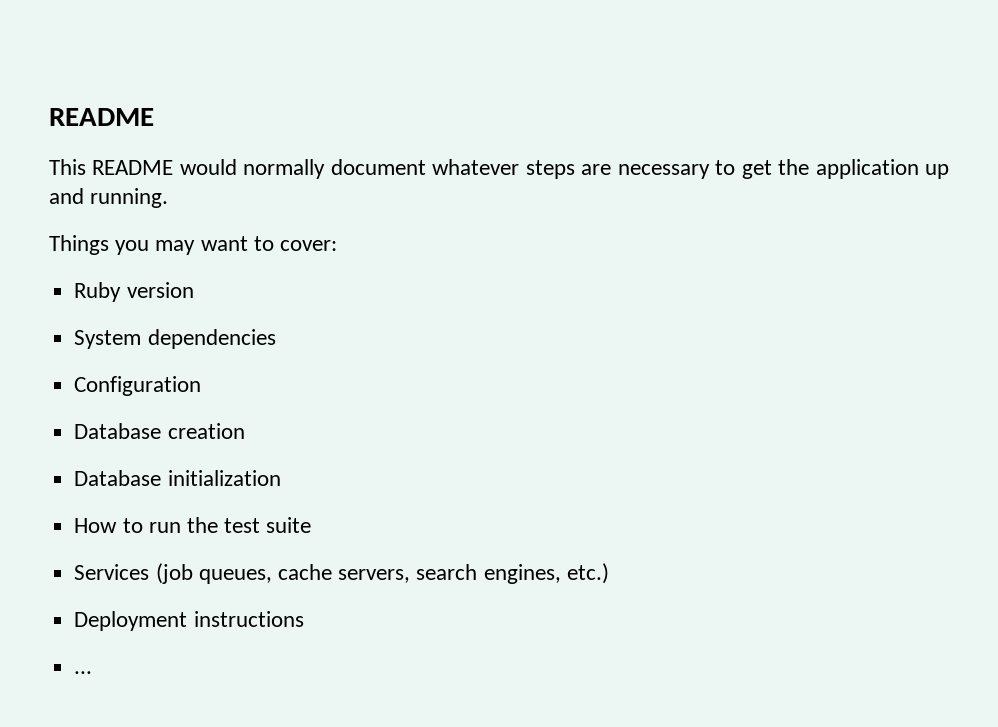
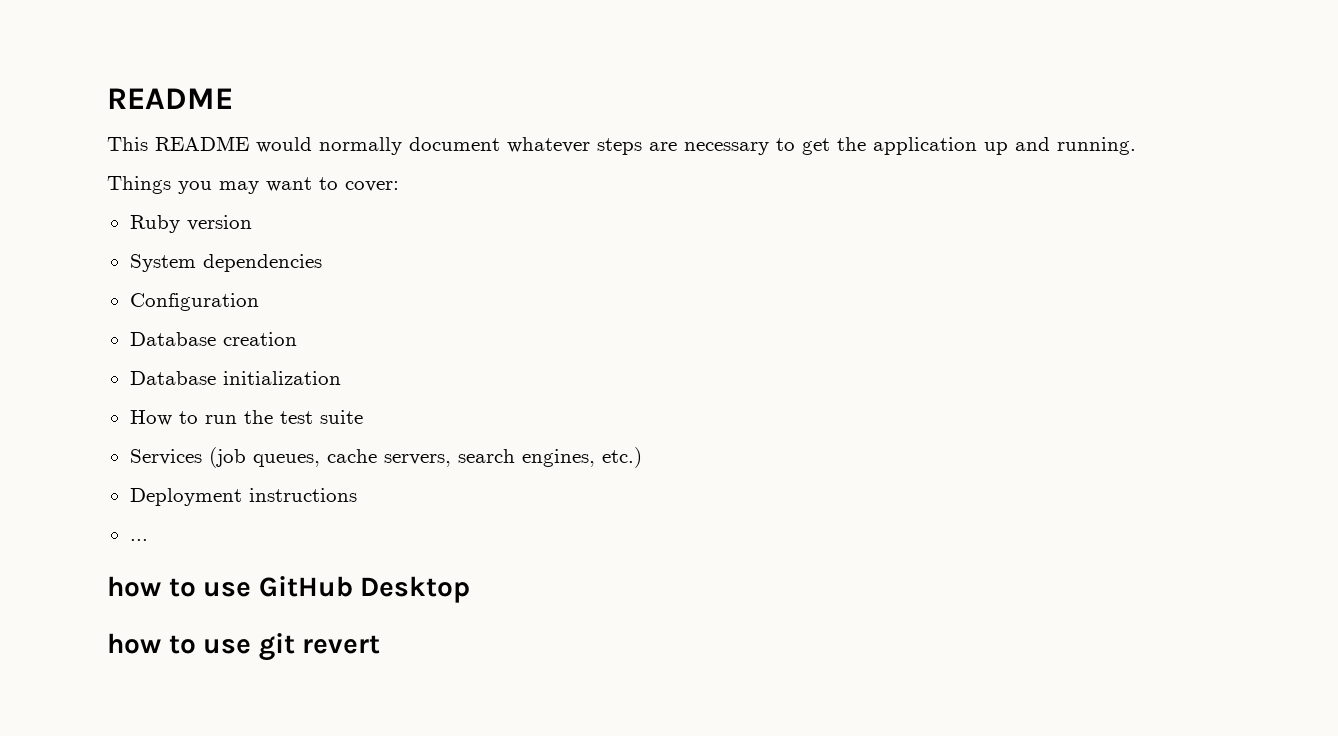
+ how to use GitHub Desktop
+ how to use git revert

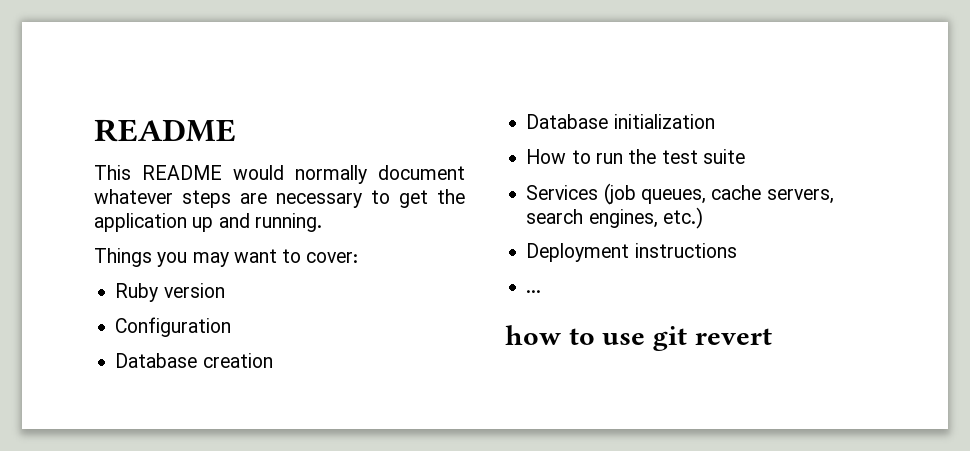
- System dependencies
- how to use GitHub Desktop

